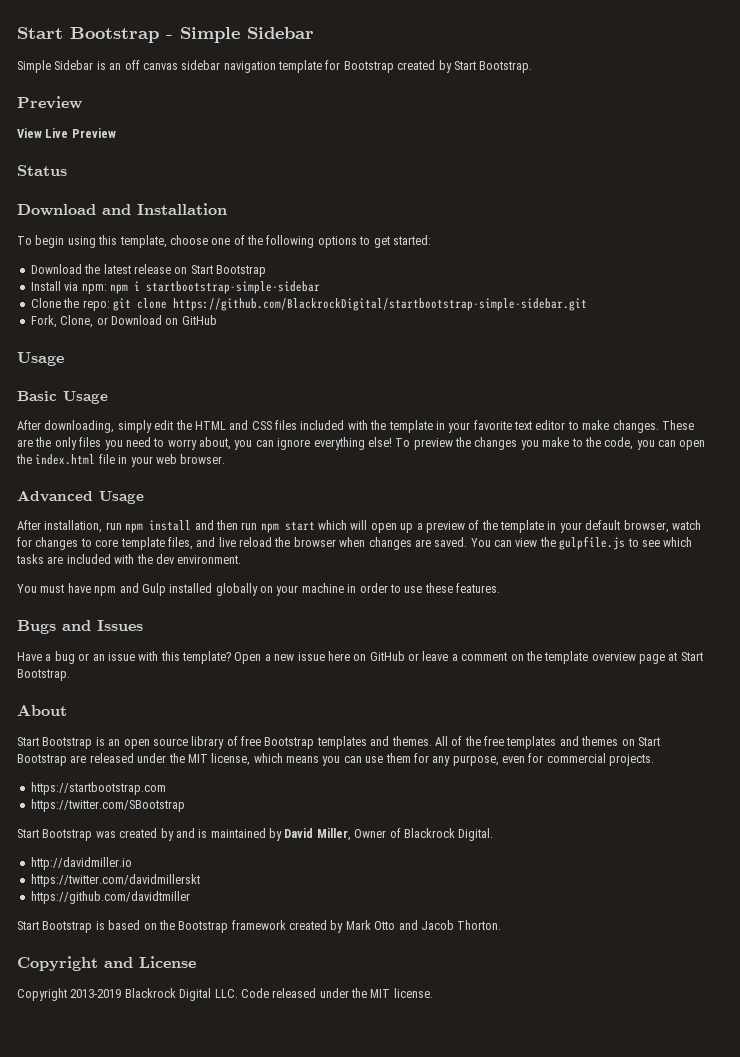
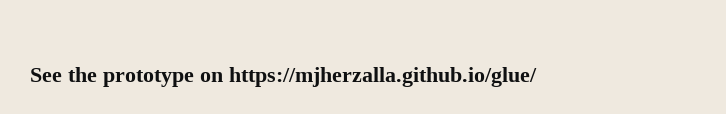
- Start Bootstrap - Simple Sidebar
- Simple Sidebar is an off canvas sidebar navigation template for Bootstrap created by Start Bootstrap.
- Preview
- View Live Preview
- Status
- Download and Installation
- To begin using this template, choose one of the following options to get started:
- Download the latest release on Start Bootstrap
- Install via npm: npm i startbootstrap-simple-sidebar
- Clone the repo: git clone https://github.com/BlackrockDigital/startbootstrap-simple-sidebar.git
- Fork, Clone, or Download on GitHub
- Usage
- Basic Usage
- After downloading, simply edit the HTML and CSS files included with the template in your favorite text editor to make changes. These are the only files you need to worry about, you can ignore everything else! To preview the changes you make to the code, you can open the index.html file in your web browser.
- Advanced Usage
- After installation, run npm install and then run npm start which will open up a preview of the template in your default browser, watch for changes to core template files, and live reload the browser when changes are saved. You can view the gulpfile.js to see which tasks are included with the dev environment.
- You must have npm and Gulp installed globally on your machine in order to use these features.
- Bugs and Issues
- Have a bug or an issue with this template? Open a new issue here on GitHub or leave a comment on the template overview page at Start Bootstrap.
- About
- Start Bootstrap is an open source library of free Bootstrap templates and themes. All of the free templates and themes on Start Bootstrap are released under the MIT license, which means you can use them for any purpose, even for commercial projects.
- https://startbootstrap.com
- https://twitter.com/SBootstrap
- Start Bootstrap was created by and is maintained by David Miller, Owner of Blackrock Digital.
- http://davidmiller.io
- https://twitter.com/davidmillerskt
- https://github.com/davidtmiller
- Start Bootstrap is based on the Bootstrap framework created by Mark Otto and Jacob Thorton.
- Copyright and License
- Copyright 2013-2019 Blackrock Digital LLC. Code released under the MIT license.
+ See the prototype on https://mjherzalla.github.io/glue/

